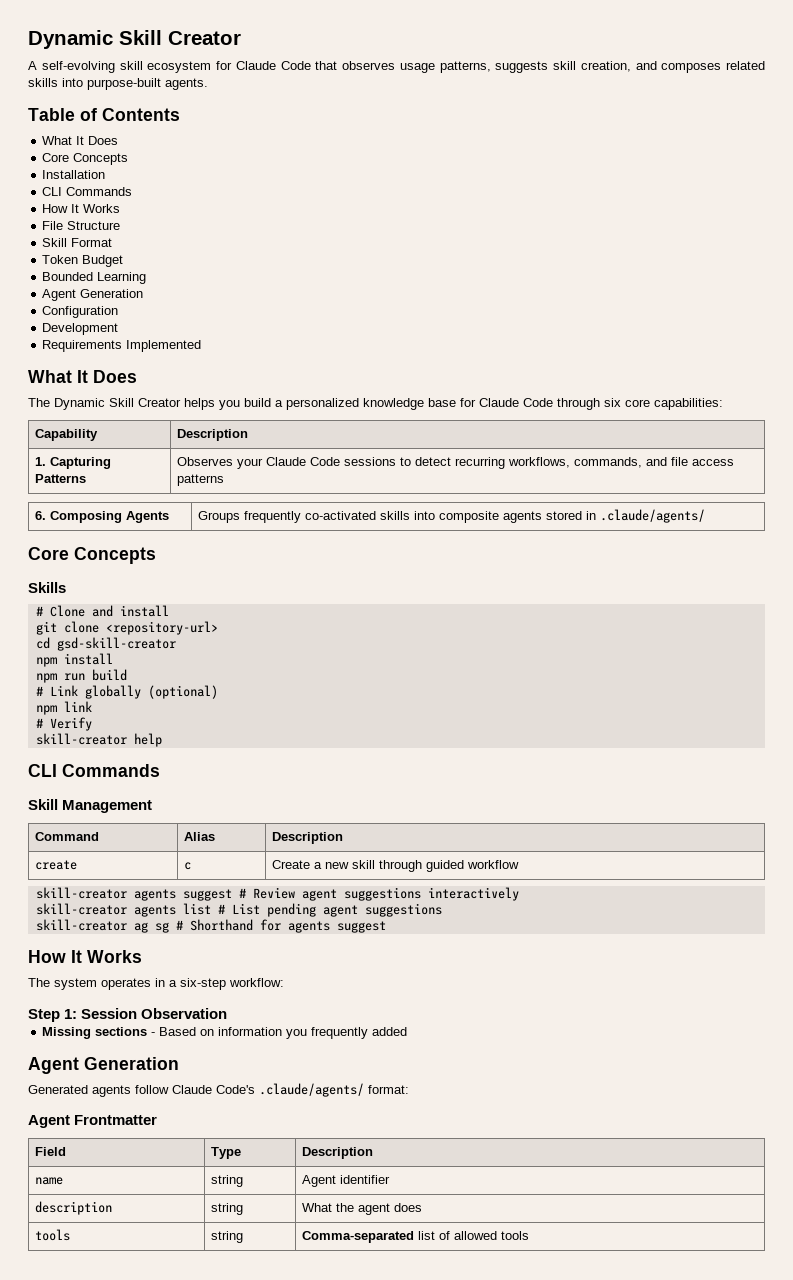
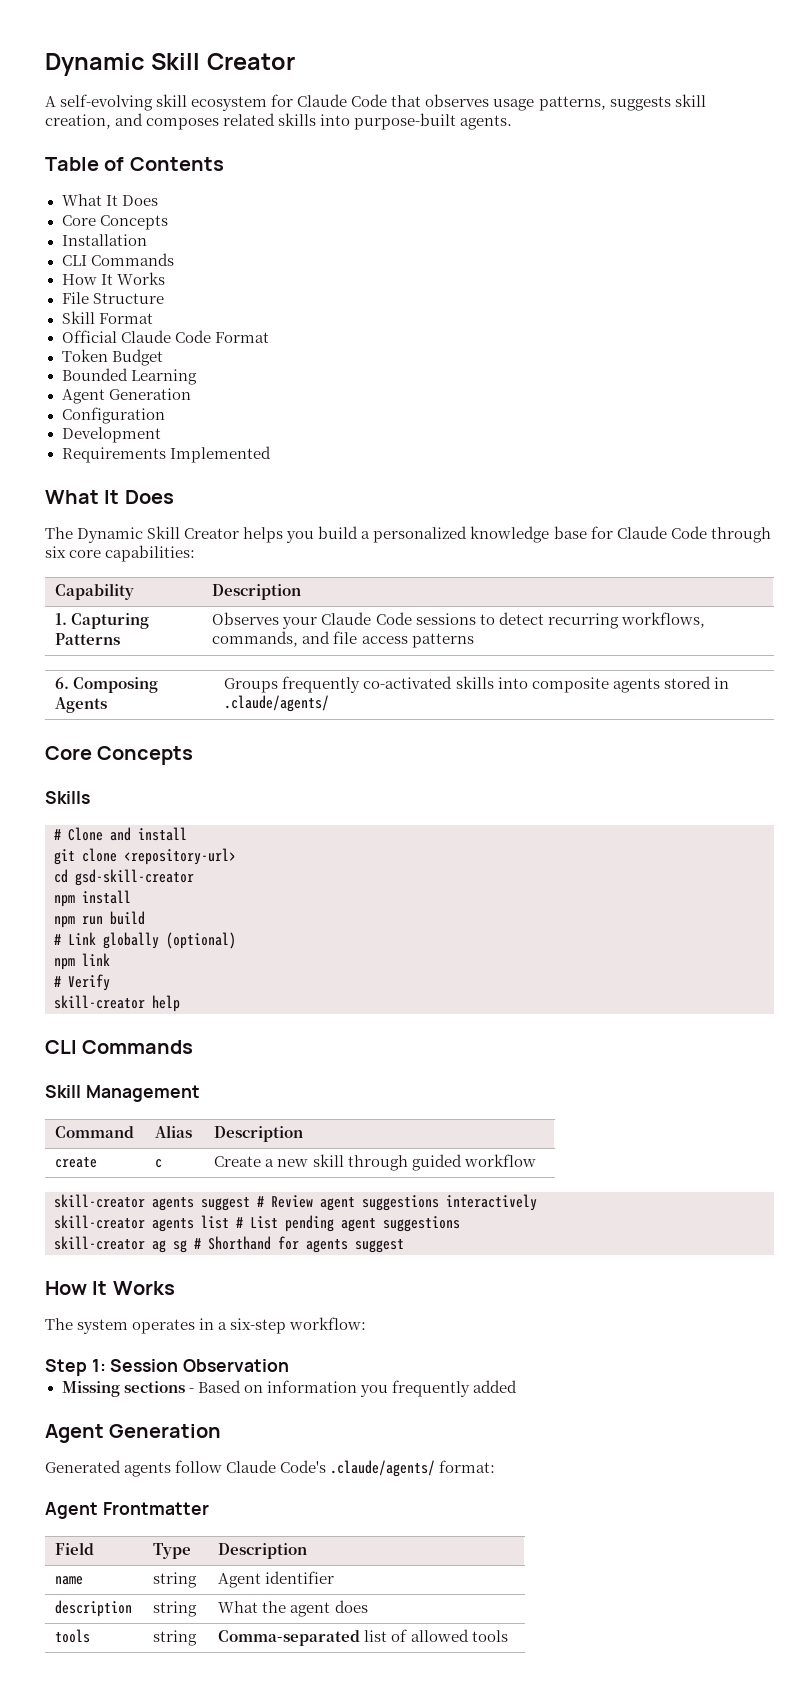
+ Official Claude Code Format

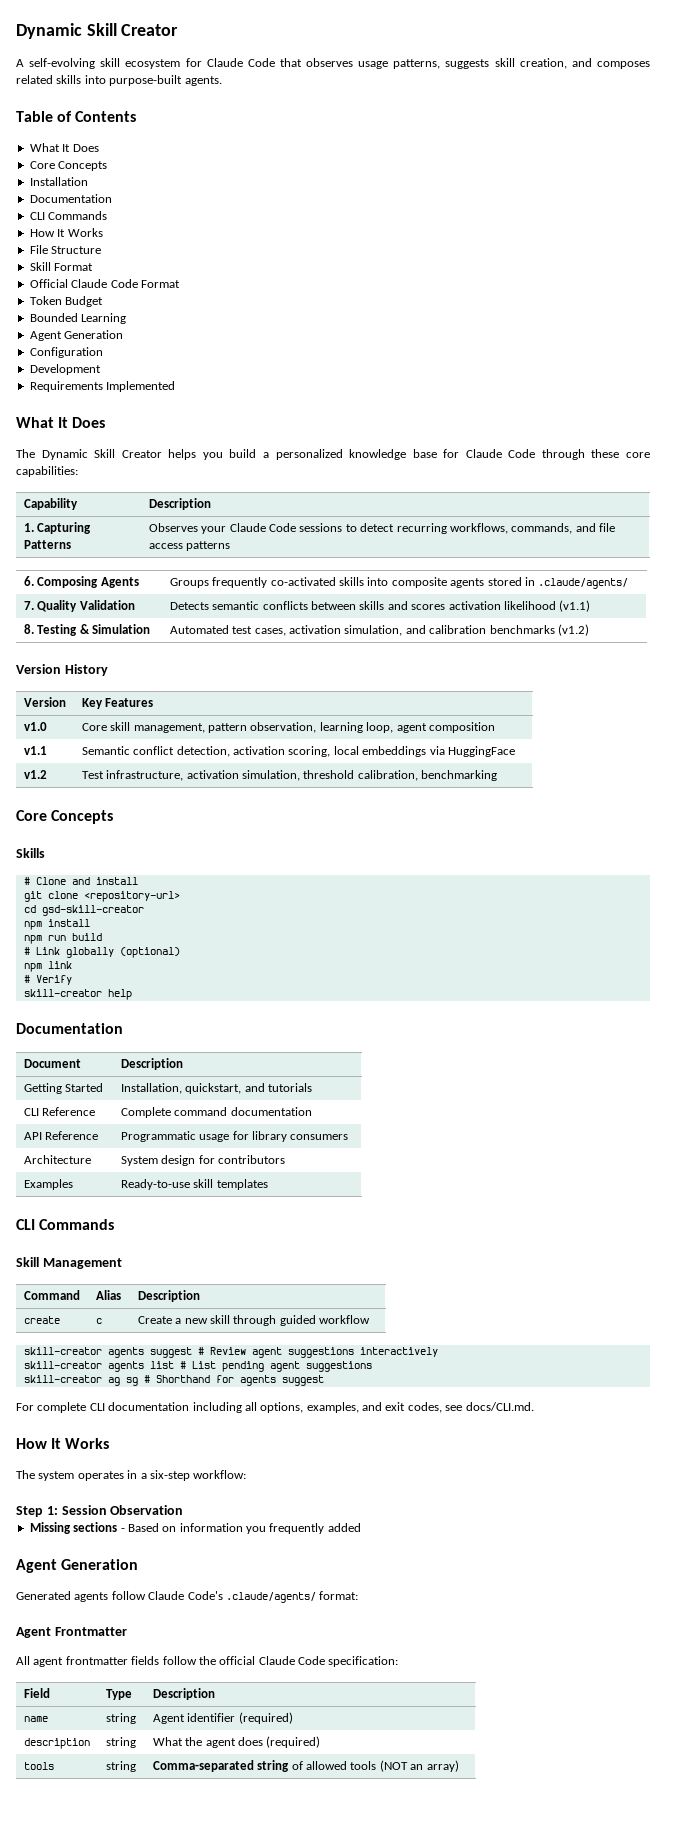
  Installation
+ Documentation
- The Dynamic Skill Creator helps you build a personalized knowledge base for Claude Code through six core capabilities:
+ The Dynamic Skill Creator helps you build a personalized knowledge base for Claude Code through these core capabilities:
+ 7. Quality Validation | Detects semantic conflicts between skills and scores activation likelihood (v1.1)
+ 8. Testing & Simulation | Automated test cases, activation simulation, and calibration benchmarks (v1.2)
+ Version History
+ Version | Key Features
+ v1.0 | Core skill management, pattern observation, learning loop, agent composition
+ v1.1 | Semantic conflict detection, activation scoring, local embeddings via HuggingFace
+ v1.2 | Test infrastructure, activation simulation, threshold calibration, benchmarking
  skill-creator help
+ Documentation
+ Document | Description
+ Getting Started | Installation, quickstart, and tutorials
+ CLI Reference | Complete command documentation
+ API Reference | Programmatic usage for library consumers
+ Architecture | System design for contributors
+ Examples | Ready-to-use skill templates
+ For complete CLI documentation including all options, examples, and exit codes, see docs/CLI.md.
+ All agent frontmatter fields follow the official Claude Code specification:
- name | string | Agent identifier
+ name | string | Agent identifier (required)
- description | string | What the agent does
+ description | string | What the agent does (required)
- tools | string | Comma-separated list of allowed tools
+ tools | string | Comma-separated string of allowed tools (NOT an array)

